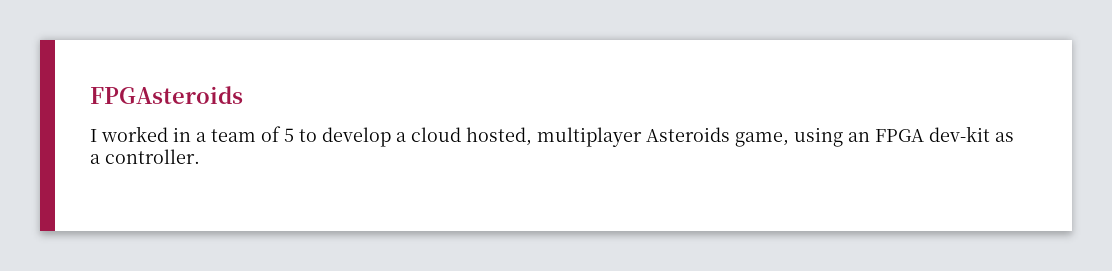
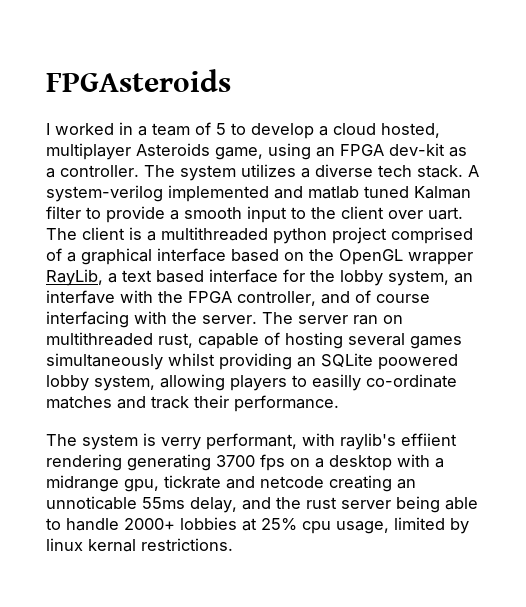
+ The system utilizes a diverse tech stack. A system-verilog implemented and matlab tuned Kalman filter to provide a smooth input to the client over uart. The client is a multithreaded python project comprised of a graphical interface based on the OpenGL wrapper RayLib, a text based interface for the lobby system, an interfave with the FPGA controller, and of course interfacing with the server. The server ran on multithreaded rust, capable of hosting several games simultaneously whilst providing an SQLite poowered lobby system, allowing players to easilly co-ordinate matches and track their performance.
+ The system is verry performant, with raylib's effiient rendering generating 3700 fps on a desktop with a midrange gpu, tickrate and netcode creating an unnoticable 55ms delay, and the rust server being able to handle 2000+ lobbies at 25% cpu usage, limited by linux kernal restrictions.

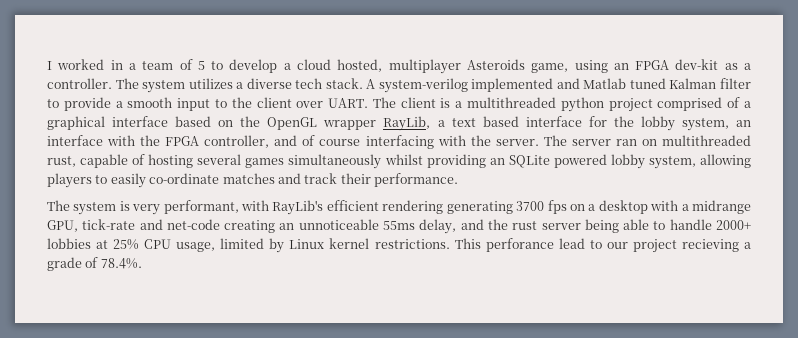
- FPGAsteroids
- A system-verilog implemented and matlab tuned Kalman filter to provide a smooth input to the client over uart.
+ A system-verilog implemented and Matlab tuned Kalman filter to provide a smooth input to the client over UART.
- The client is a multithreaded python project comprised of a graphical interface based on the OpenGL wrapper RayLib, a text based interface for the lobby system, an interfave with the FPGA controller, and of course interfacing with the server.
+ The client is a multithreaded python project comprised of a graphical interface based on the OpenGL wrapper RayLib, a text based interface for the lobby system, an interface with the FPGA controller, and of course interfacing with the server.
- The server ran on multithreaded rust, capable of hosting several games simultaneously whilst providing an SQLite poowered lobby system, allowing players to easilly co-ordinate matches and track their performance.
+ The server ran on multithreaded rust, capable of hosting several games simultaneously whilst providing an SQLite powered lobby system, allowing players to easily co-ordinate matches and track their performance.
- The system is verry performant, with raylib's effiient rendering generating 3700 fps on a desktop with a midrange gpu, tickrate and netcode creating an unnoticable 55ms delay, and the rust server being able to handle 2000+ lobbies at 25% cpu usage, limited by linux kernal restrictions.
+ The system is very performant, with RayLib's efficient rendering generating 3700 fps on a desktop with a midrange GPU, tick-rate and net-code creating an unnoticeable 55ms delay, and the rust server being able to handle 2000+ lobbies at 25% CPU usage, limited by Linux kernel restrictions. This perforance lead to our project recieving a grade of 78.4%.

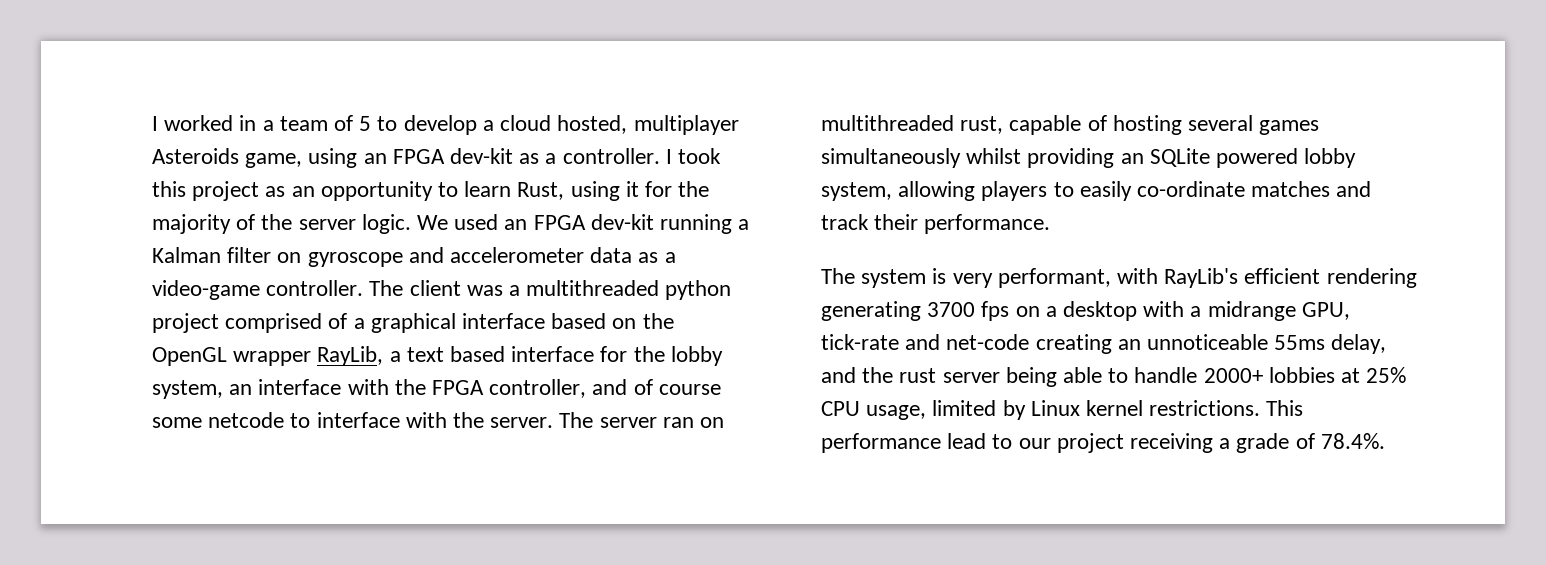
- The system utilizes a diverse tech stack. A system-verilog implemented and Matlab tuned Kalman filter to provide a smooth input to the client over UART.
+ I took this project as an opportunity to learn Rust, using it for the majority of the server logic. We used an FPGA dev-kit running a Kalman filter on gyroscope and accelerometer data as a video-game controller.
- The client is a multithreaded python project comprised of a graphical interface based on the OpenGL wrapper RayLib, a text based interface for the lobby system, an interface with the FPGA controller, and of course interfacing with the server.
+ The client was a multithreaded python project comprised of a graphical interface based on the OpenGL wrapper RayLib, a text based interface for the lobby system, an interface with the FPGA controller, and of course some netcode to interface with the server.
- This perforance lead to our project recieving a grade of 78.4%.
+ This performance lead to our project receiving a grade of 78.4%.

